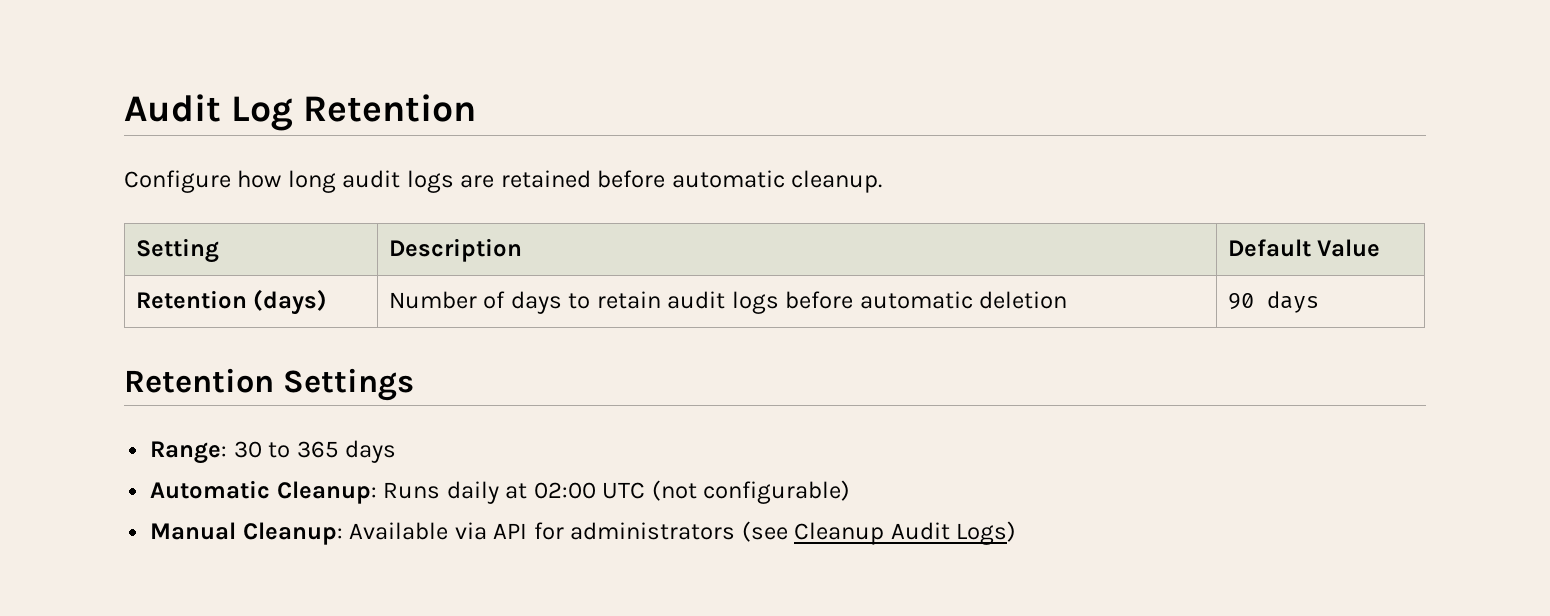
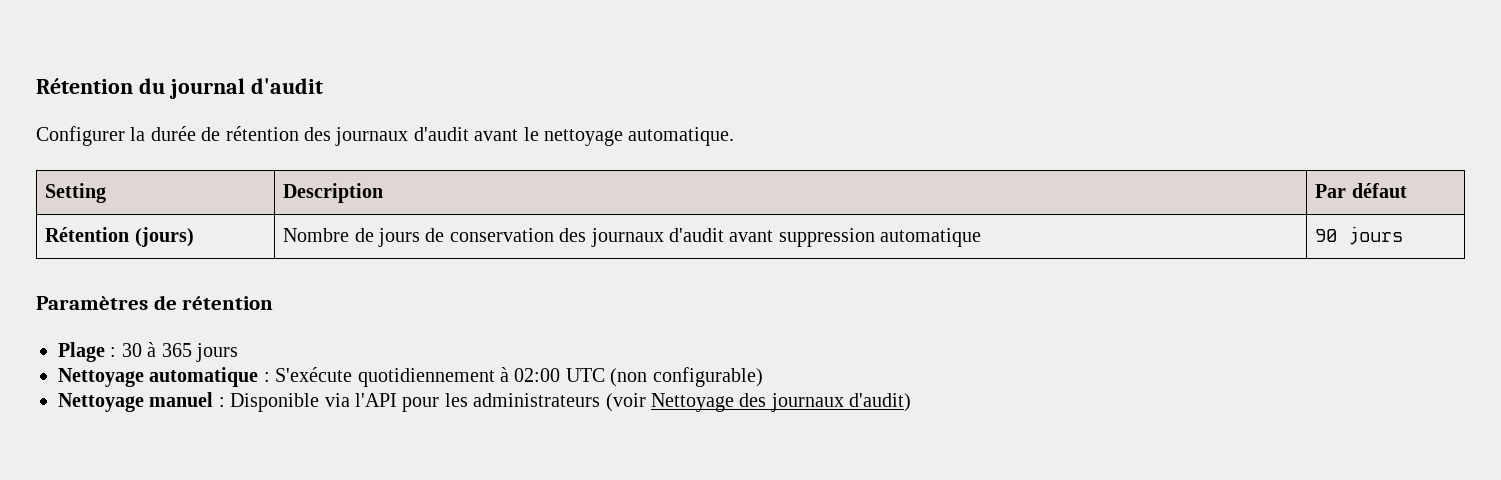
- Audit Log Retention
- Configure how long audit logs are retained before automatic cleanup.
- Setting | Description | Default Value
- Retention (days) | Number of days to retain audit logs before automatic deletion | 90 days
- Retention Settings
- Range: 30 to 365 days
- Automatic Cleanup: Runs daily at 02:00 UTC (not configurable)
+ Rétention du journal d'audit
+ Configurer la durée de rétention des journaux d'audit avant le nettoyage automatique.
+ Setting | Description | Par défaut
+ Rétention (jours) | Nombre de jours de conservation des journaux d'audit avant suppression automatique | 90 jours
+ Paramètres de rétention
+ Plage : 30 à 365 jours
+ Nettoyage automatique : S'exécute quotidiennement à 02:00 UTC (non configurable)
- Manual Cleanup: Available via API for administrators (see Cleanup Audit Logs)
+ Nettoyage manuel : Disponible via l'API pour les administrateurs (voir Nettoyage des journaux d'audit)

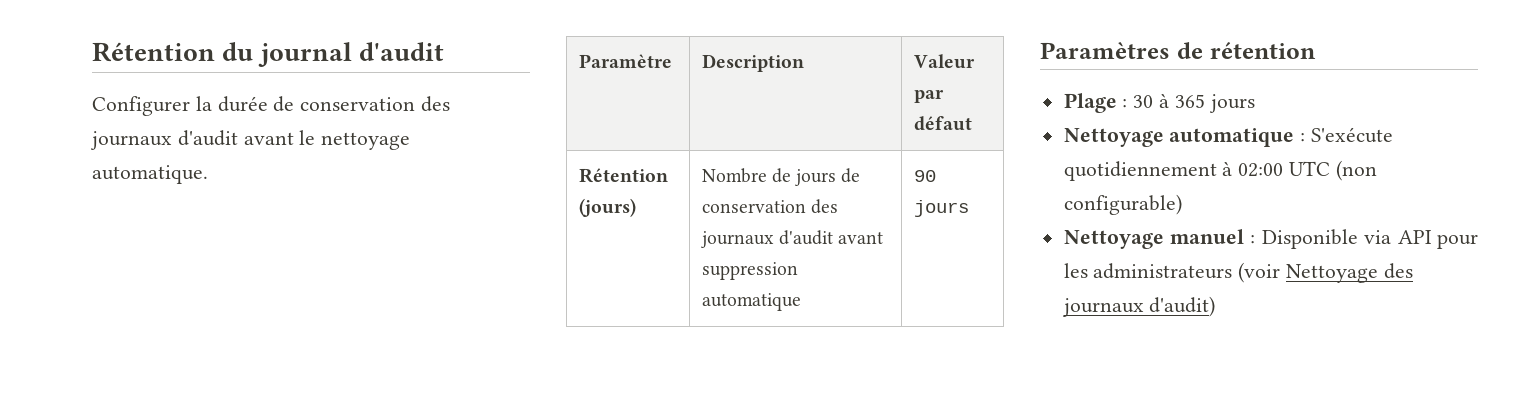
- Configurer la durée de rétention des journaux d'audit avant le nettoyage automatique.
+ Configurer la durée de conservation des journaux d'audit avant le nettoyage automatique.
- Setting | Description | Par défaut
+ Paramètre | Description | Valeur par défaut
- Nettoyage manuel : Disponible via l'API pour les administrateurs (voir Nettoyage des journaux d'audit)
+ Nettoyage manuel : Disponible via API pour les administrateurs (voir Nettoyage des journaux d'audit)

